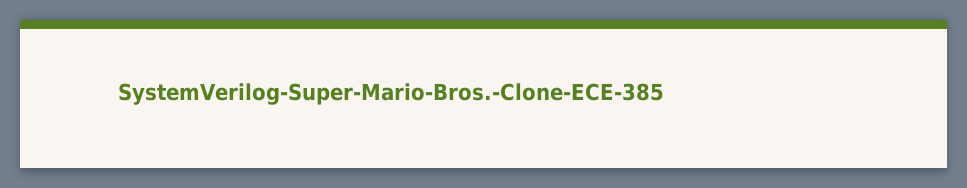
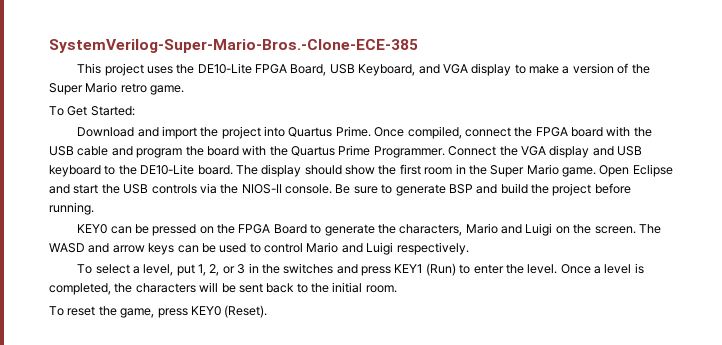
+ This project uses the DE10-Lite FPGA Board, USB Keyboard, and VGA display to make a version of the Super Mario retro game.
+ To Get Started:
+ Download and import the project into Quartus Prime. Once compiled, connect the FPGA board with the USB cable and program the board with the Quartus Prime Programmer. Connect the VGA display and USB keyboard to the DE10-Lite board. The display should show the first room in the Super Mario game. Open Eclipse and start the USB controls via the NIOS-II console. Be sure to generate BSP and build the project before running.
+ KEY0 can be pressed on the FPGA Board to generate the characters, Mario and Luigi on the screen. The WASD and arrow keys can be used to control Mario and Luigi respectively.
+ To select a level, put 1, 2, or 3 in the switches and press KEY1 (Run) to enter the level. Once a level is completed, the characters will be sent back to the initial room.
+ To reset the game, press KEY0 (Reset).

